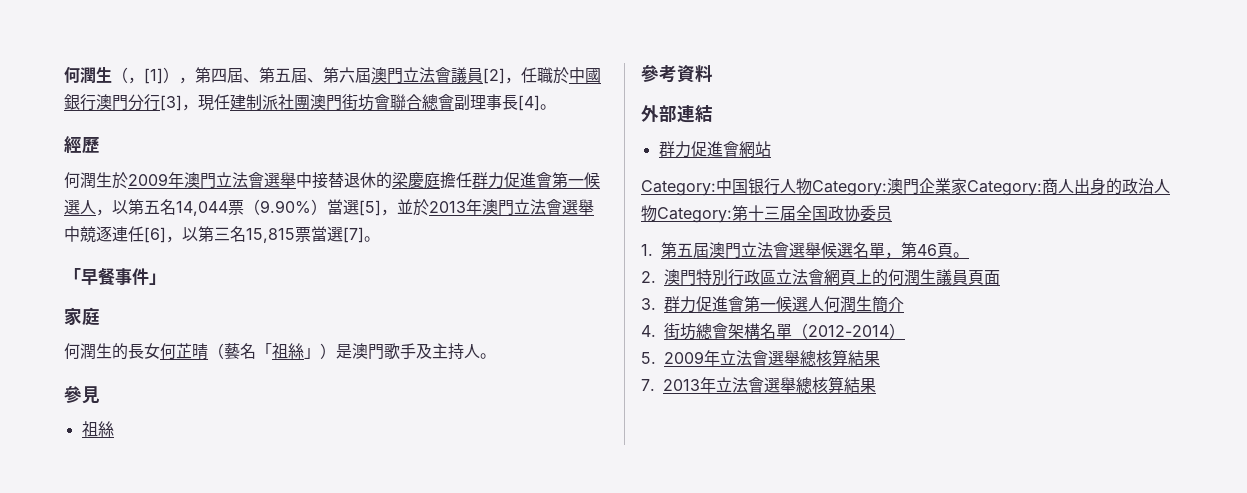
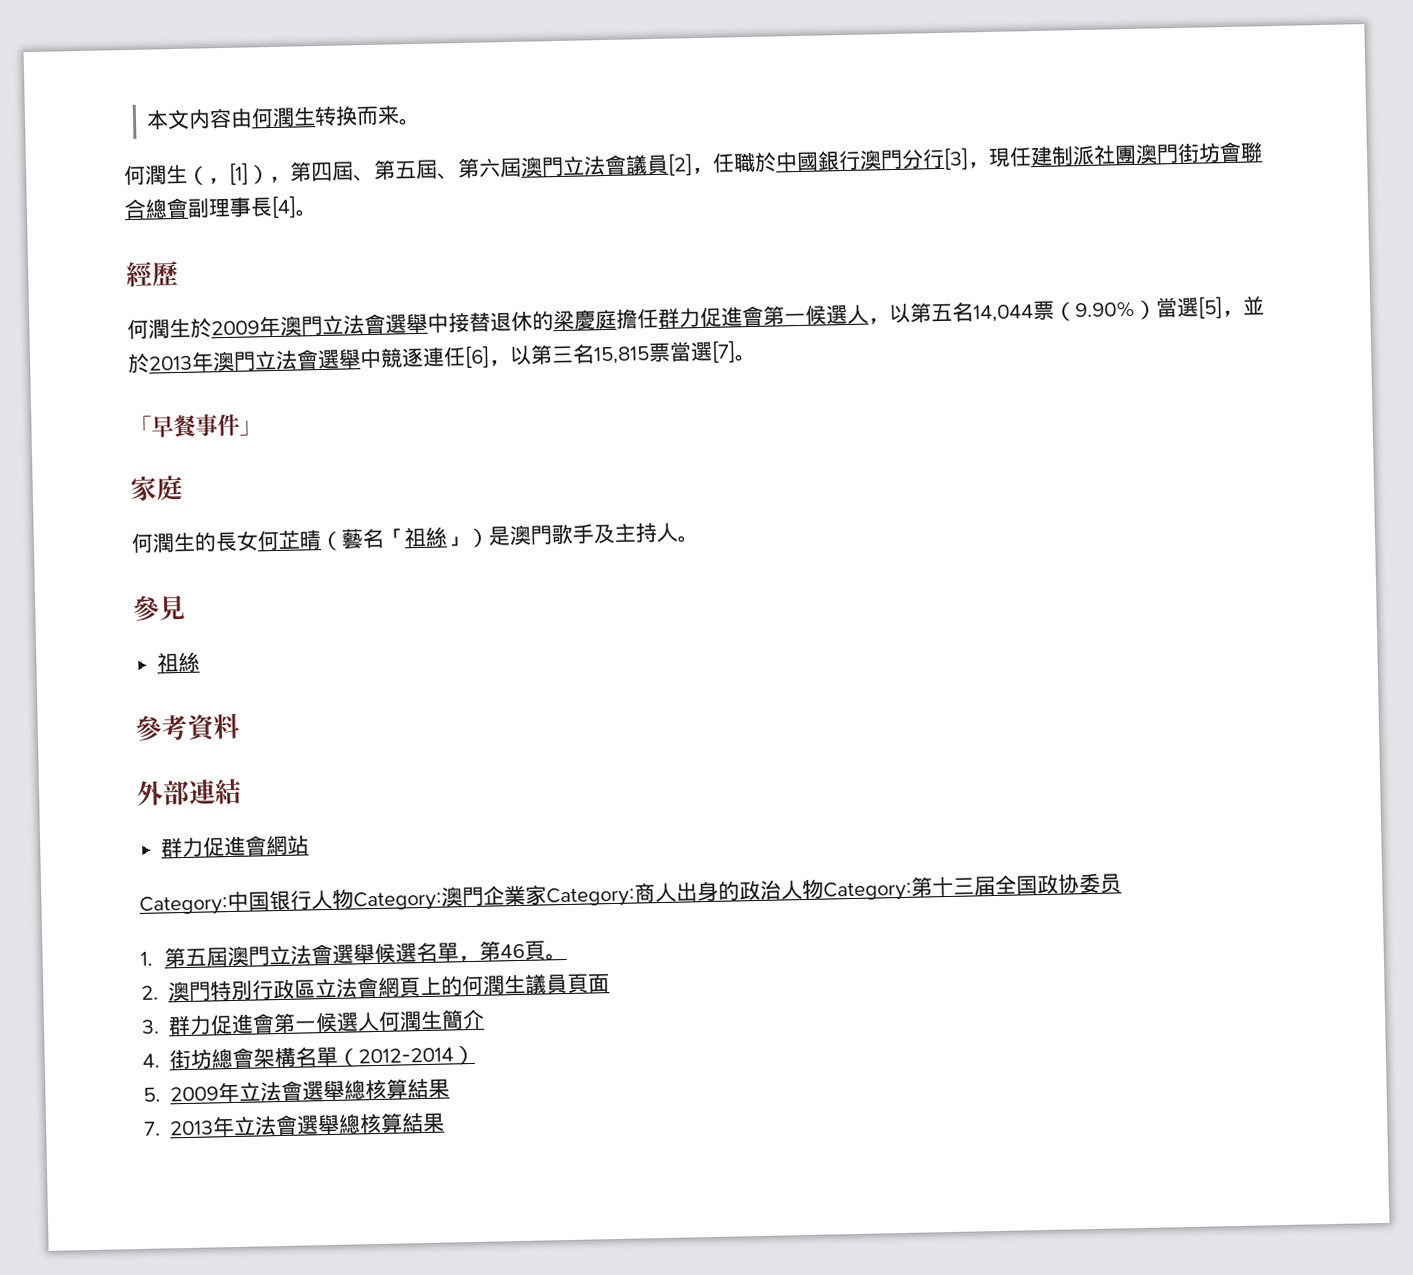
+ 本文内容由何潤生转换而来。

